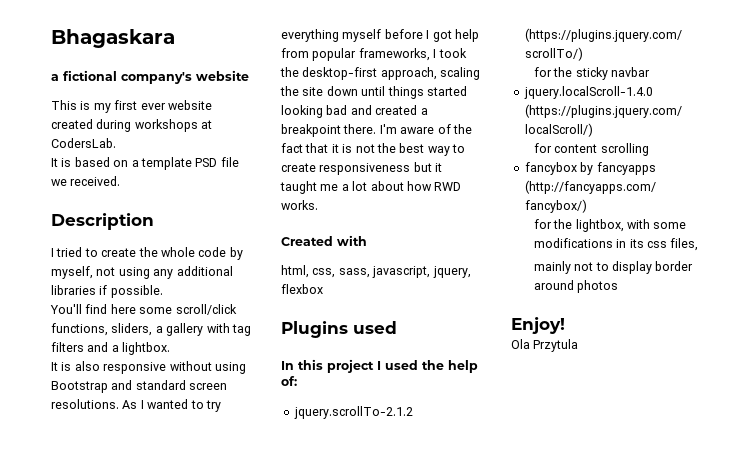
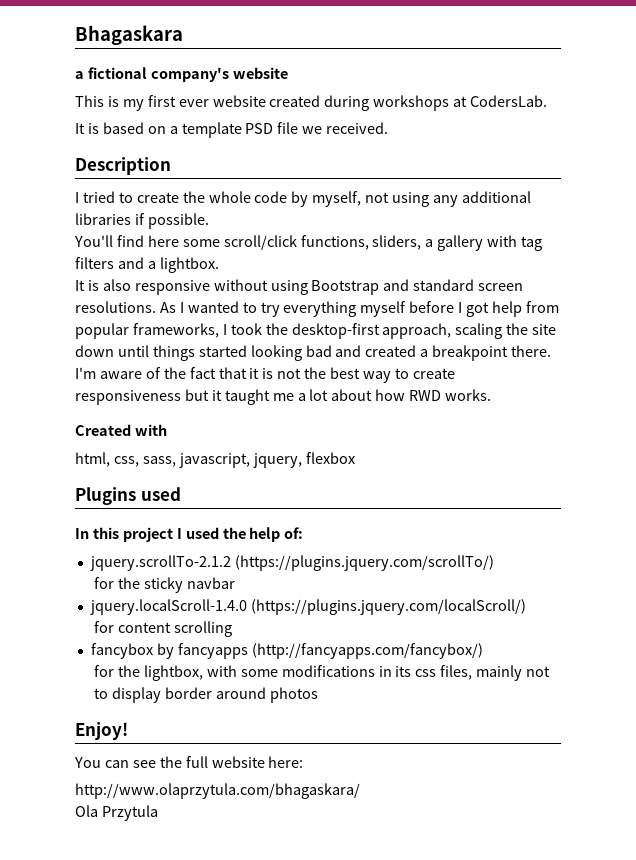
- for the lightbox, with some modifications in its css files,
- mainly not to display border around photos
+ for the lightbox, with some modifications in its css files, mainly not to display border around photos
+ You can see the full website here:
+ http://www.olaprzytula.com/bhagaskara/

